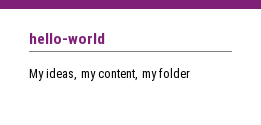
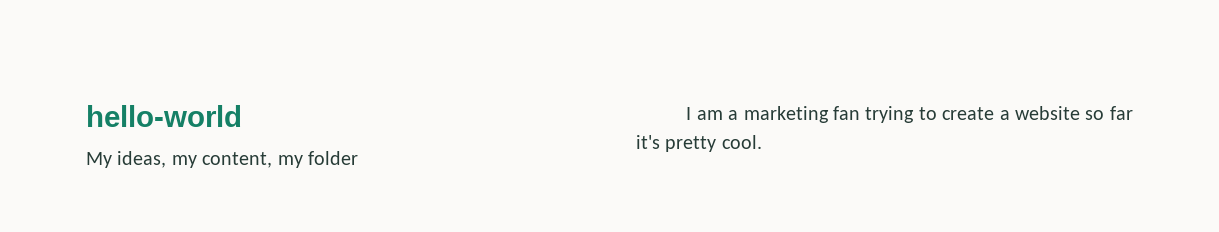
+ I am a marketing fan trying to create a website so far it's pretty cool.

